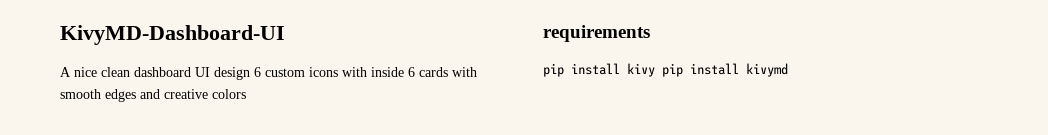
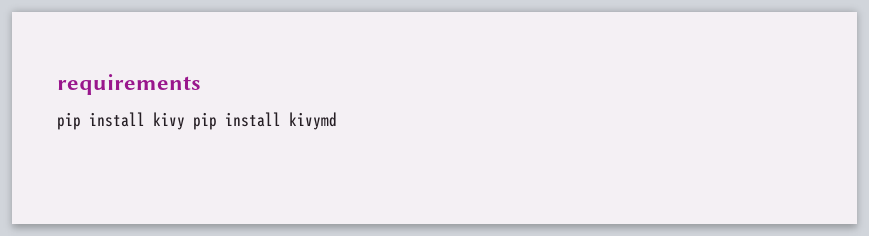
- KivyMD-Dashboard-UI
- A nice clean dashboard UI design 6 custom icons with inside 6 cards with smooth edges and creative colors

